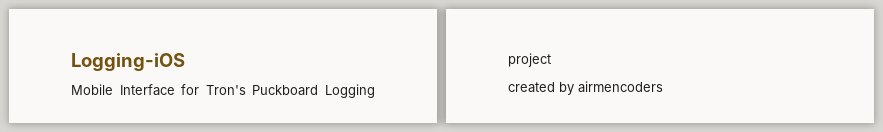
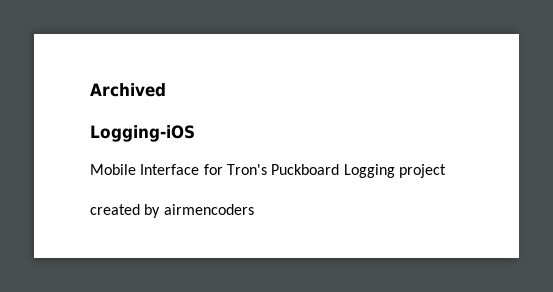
+ Archived

